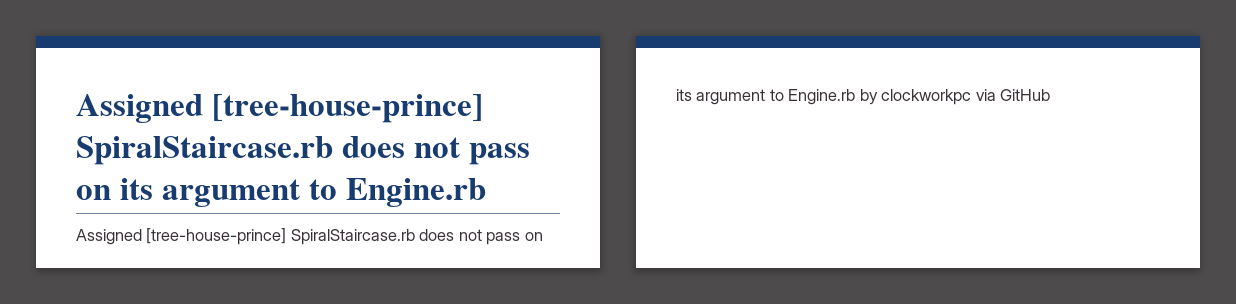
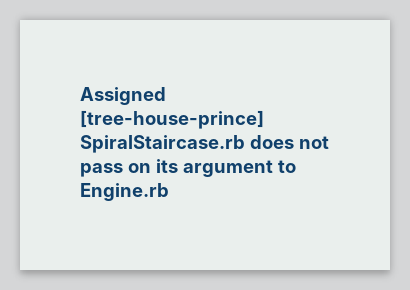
- Assigned [tree-house-prince] SpiralStaircase.rb does not pass on its argument to Engine.rb by clockworkpc via GitHub

